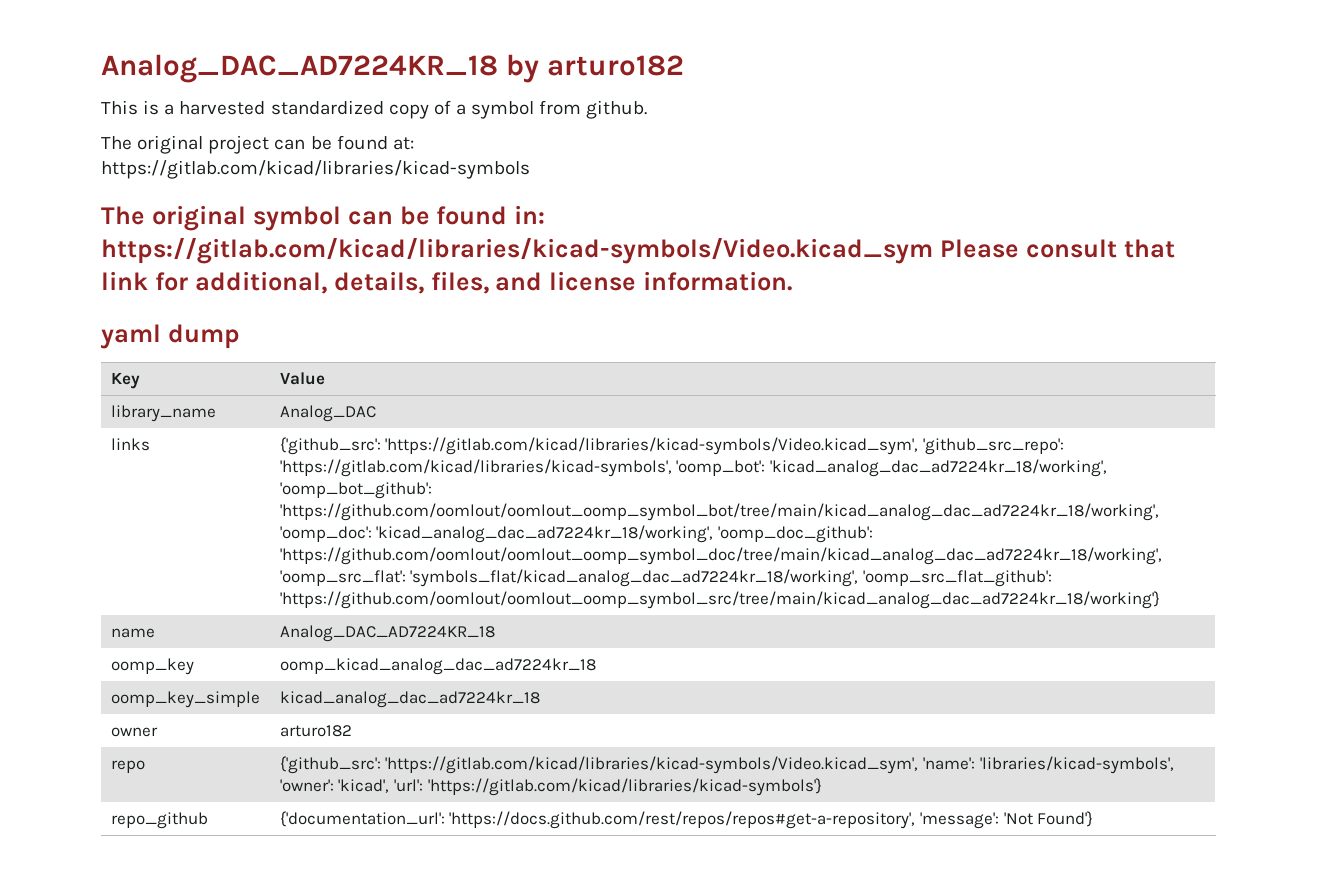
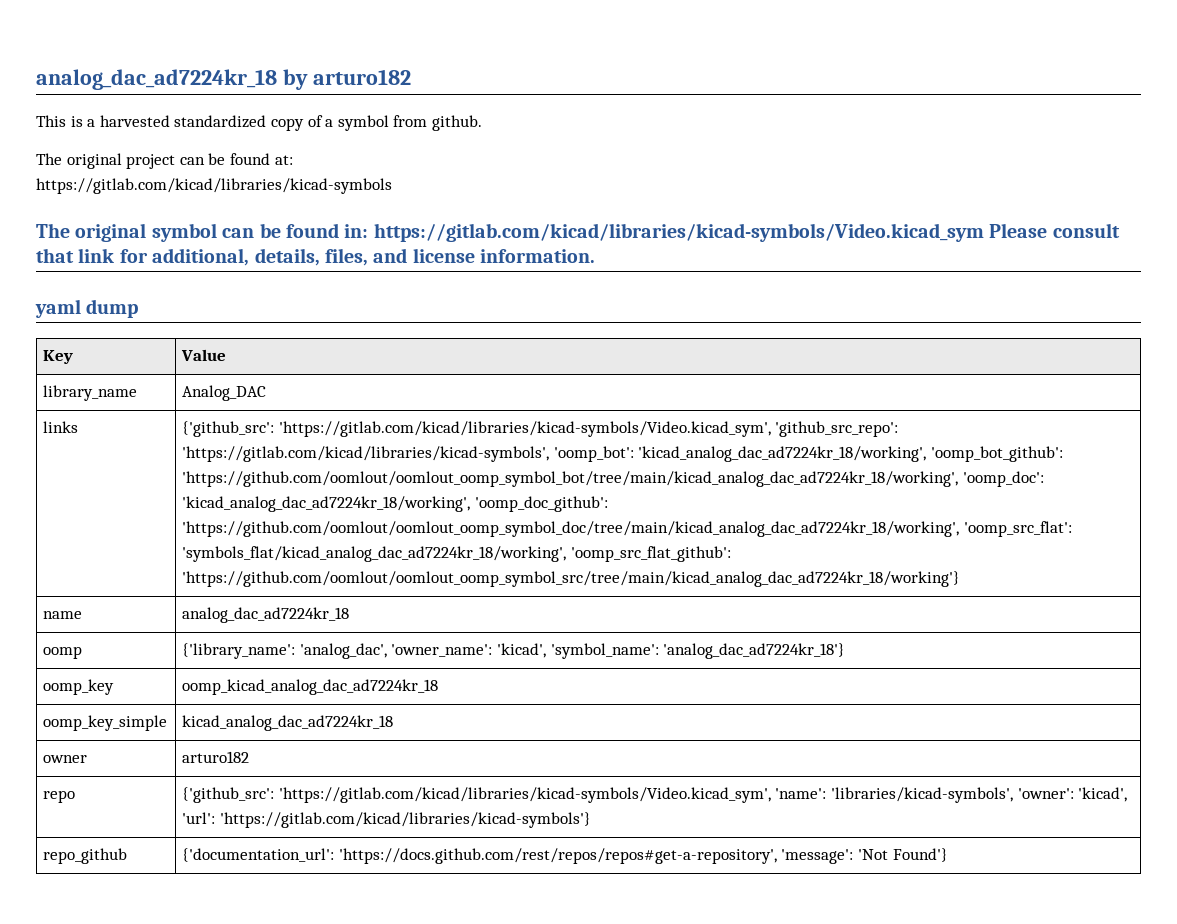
- Analog_DAC_AD7224KR_18 by arturo182
+ analog_dac_ad7224kr_18 by arturo182
- name | Analog_DAC_AD7224KR_18
+ name | analog_dac_ad7224kr_18
+ oomp | {'library_name': 'analog_dac', 'owner_name': 'kicad', 'symbol_name': 'analog_dac_ad7224kr_18'}

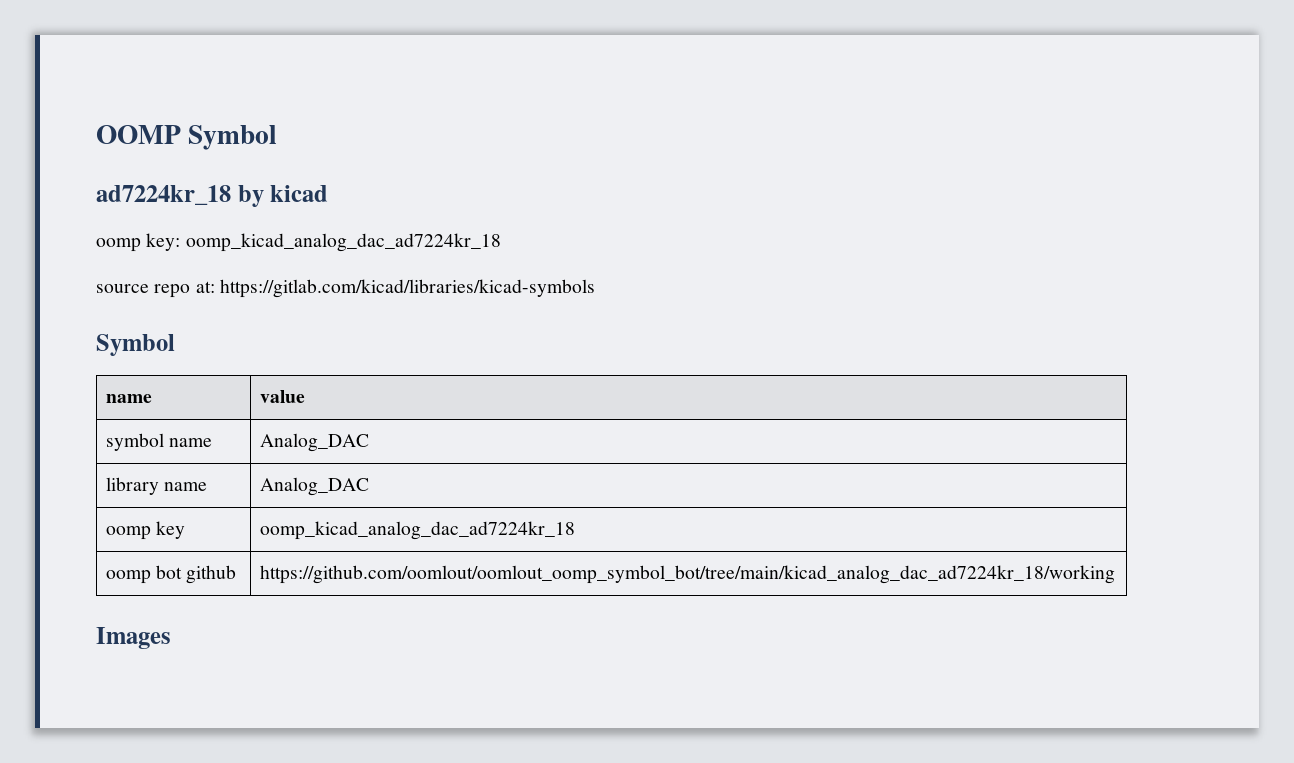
- analog_dac_ad7224kr_18 by arturo182
- This is a harvested standardized copy of a symbol from github.
- The original project can be found at:
- https://gitlab.com/kicad/libraries/kicad-symbols
- The original symbol can be found in: https://gitlab.com/kicad/libraries/kicad-symbols/Video.kicad_sym Please consult that link for additional, details, files, and license information.
- yaml dump
- Key | Value
- library_name | Analog_DAC
- links | {'github_src': 'https://gitlab.com/kicad/libraries/kicad-symbols/Video.kicad_sym', 'github_src_repo': 'https://gitlab.com/kicad/libraries/kicad-symbols', 'oomp_bot': 'kicad_analog_dac_ad7224kr_18/working', 'oomp_bot_github': 'https://github.com/oomlout/oomlout_oomp_symbol_bot/tree/main/kicad_analog_dac_ad7224kr_18/working', 'oomp_doc': 'kicad_analog_dac_ad7224kr_18/working', 'oomp_doc_github': 'https://github.com/oomlout/oomlout_oomp_symbol_doc/tree/main/kicad_analog_dac_ad7224kr_18/working', 'oomp_src_flat': 'symbols_flat/kicad_analog_dac_ad7224kr_18/working', 'oomp_src_flat_github': 'https://github.com/oomlout/oomlout_oomp_symbol_src/tree/main/kicad_analog_dac_ad7224kr_18/working'}
- name | analog_dac_ad7224kr_18
- oomp | {'library_name': 'analog_dac', 'owner_name': 'kicad', 'symbol_name': 'analog_dac_ad7224kr_18'}
- oomp_key | oomp_kicad_analog_dac_ad7224kr_18
- oomp_key_simple | kicad_analog_dac_ad7224kr_18
- owner | arturo182
- repo | {'github_src': 'https://gitlab.com/kicad/libraries/kicad-symbols/Video.kicad_sym', 'name': 'libraries/kicad-symbols', 'owner': 'kicad', 'url': 'https://gitlab.com/kicad/libraries/kicad-symbols'}
- repo_github | {'documentation_url': 'https://docs.github.com/rest/repos/repos#get-a-repository', 'message': 'Not Found'}
+ OOMP Symbol
+ ad7224kr_18 by kicad
+ oomp key: oomp_kicad_analog_dac_ad7224kr_18
+ source repo at: https://gitlab.com/kicad/libraries/kicad-symbols
+ Symbol
+ name | value
+ symbol name | Analog_DAC
+ library name | Analog_DAC
+ oomp key | oomp_kicad_analog_dac_ad7224kr_18
+ oomp bot github | https://github.com/oomlout/oomlout_oomp_symbol_bot/tree/main/kicad_analog_dac_ad7224kr_18/working
+ Images

